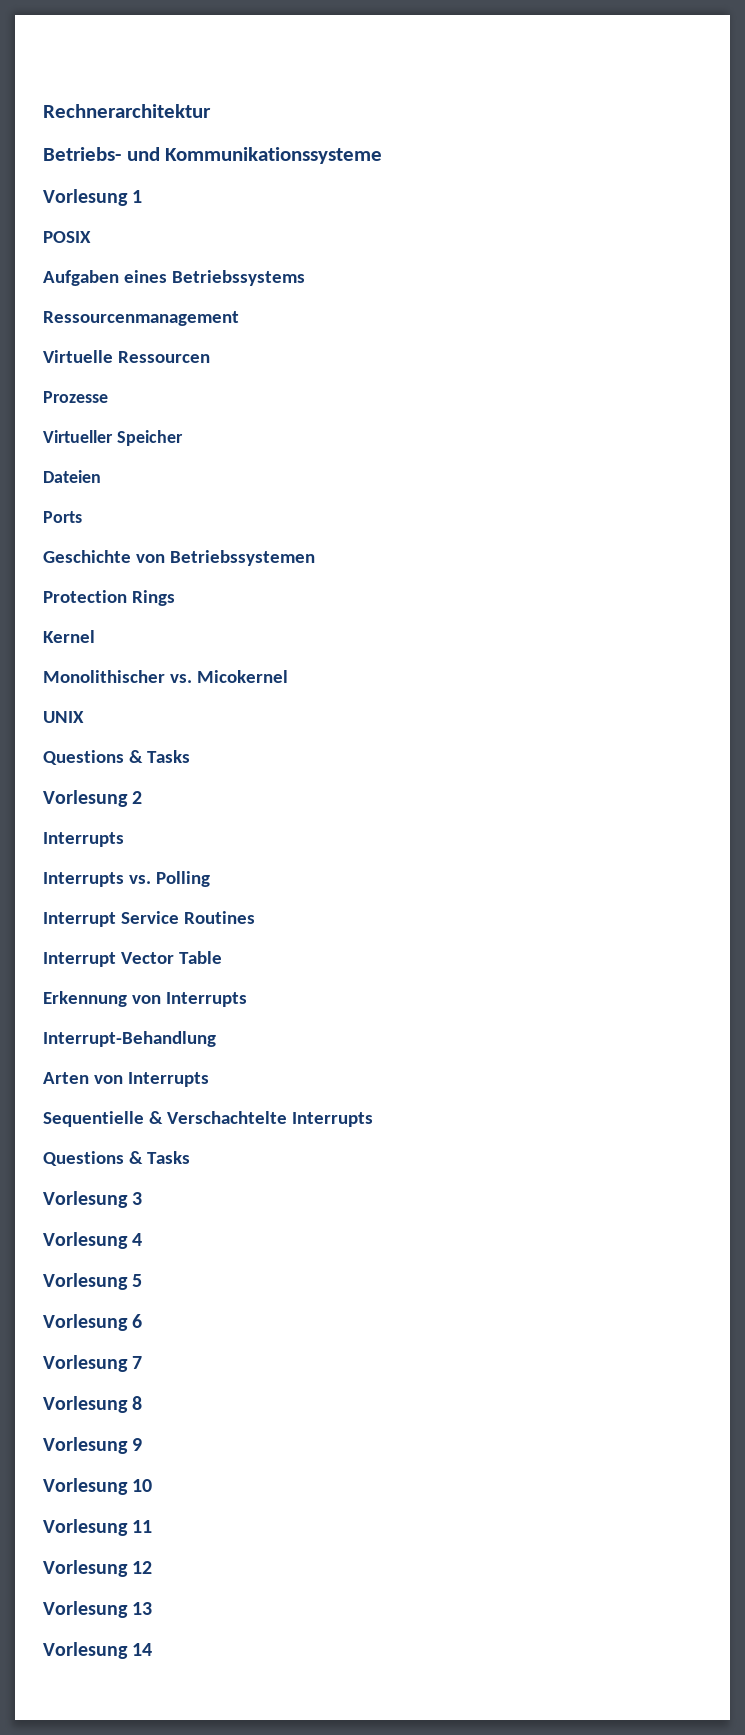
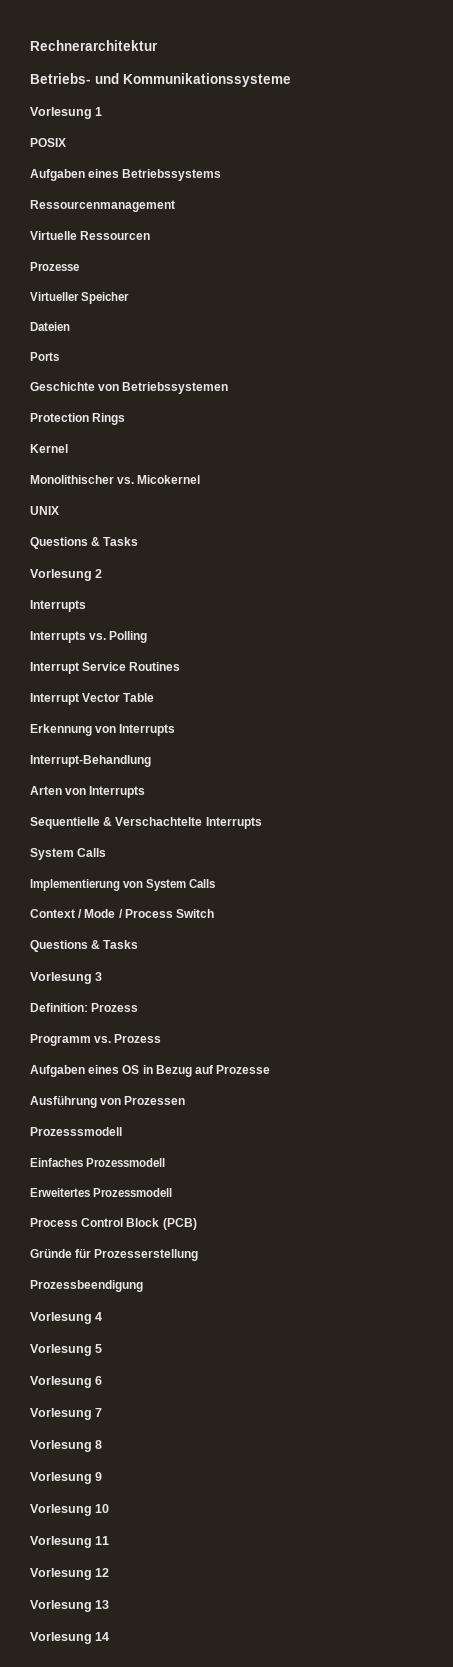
  Sequentielle & Verschachtelte Interrupts
+ System Calls
+ Implementierung von System Calls
+ Context / Mode / Process Switch
+ Definition: Prozess
+ Programm vs. Prozess
+ Aufgaben eines OS in Bezug auf Prozesse
+ Ausführung von Prozessen
+ Prozesssmodell
+ Einfaches Prozessmodell
+ Erweitertes Prozessmodell
+ Process Control Block (PCB)
+ Gründe für Prozesserstellung
+ Prozessbeendigung

